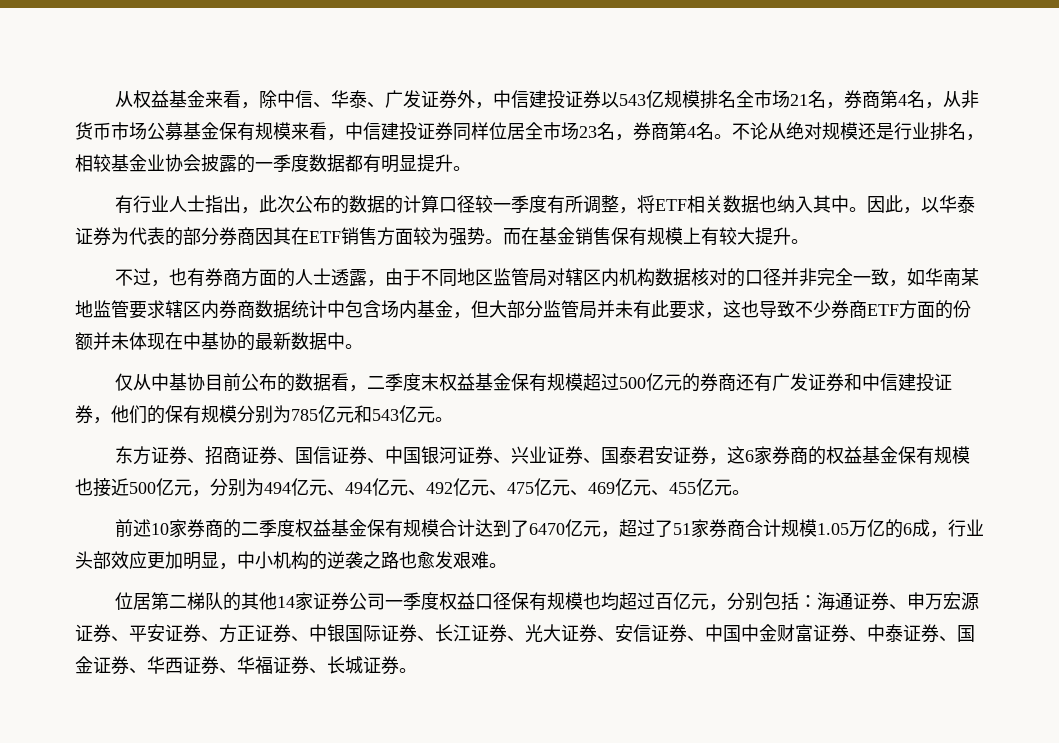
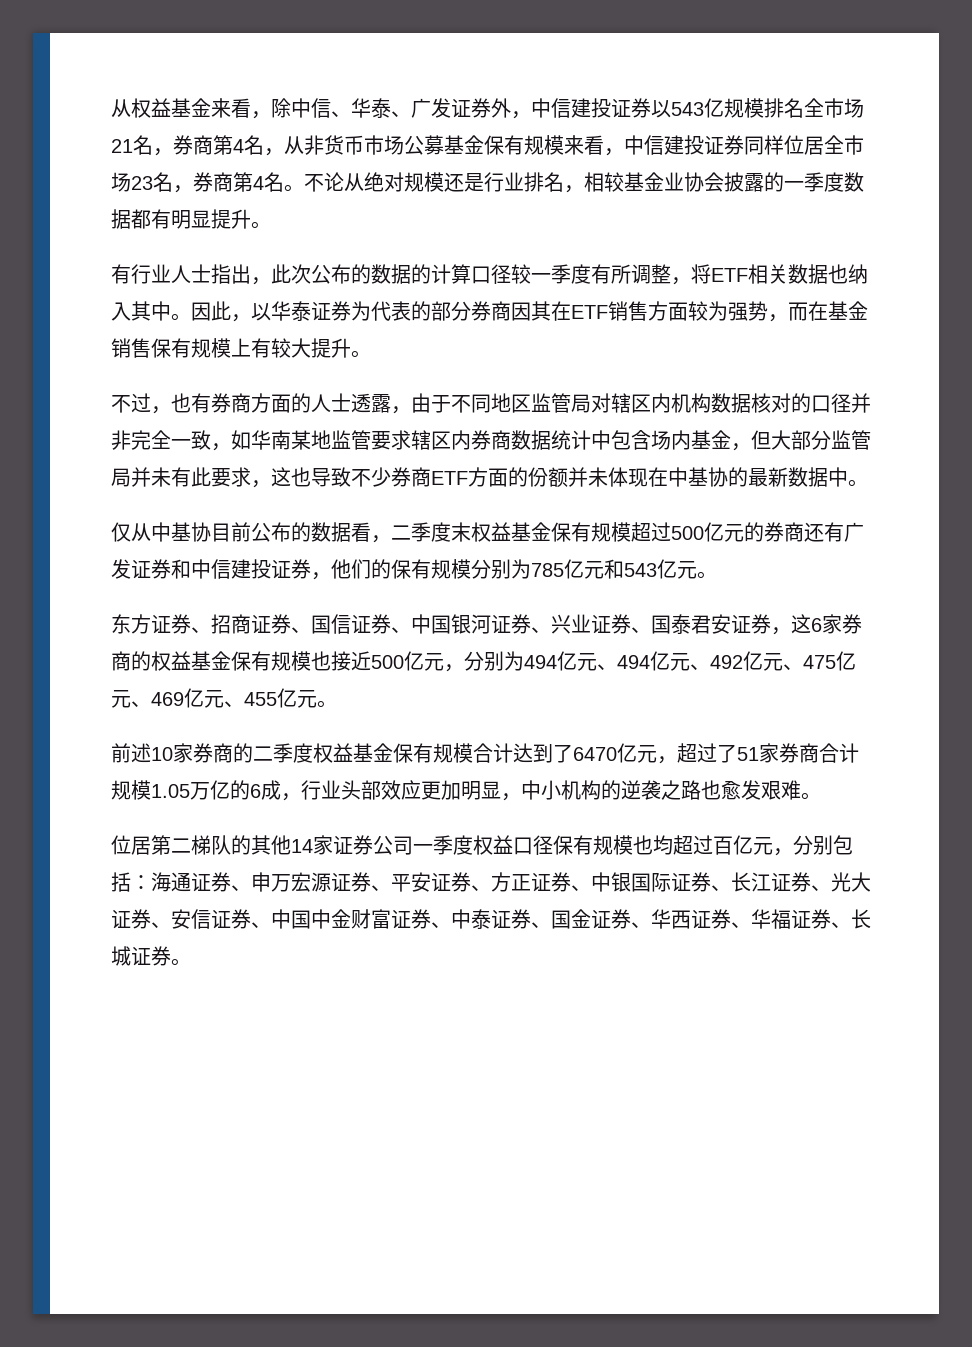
- 因此，以华泰证券为代表的部分券商因其在ETF销售方面较为强势。而在基金销售保有规模上有较大提升。
+ 因此，以华泰证券为代表的部分券商因其在ETF销售方面较为强势，而在基金销售保有规模上有较大提升。

